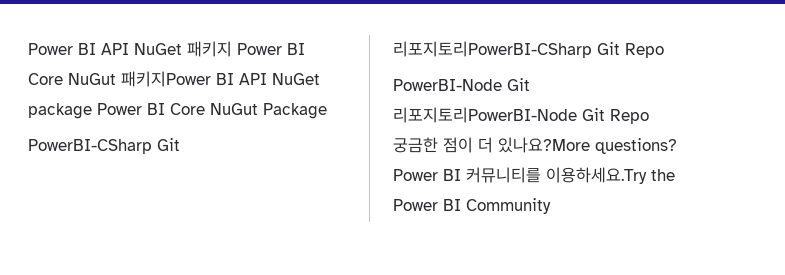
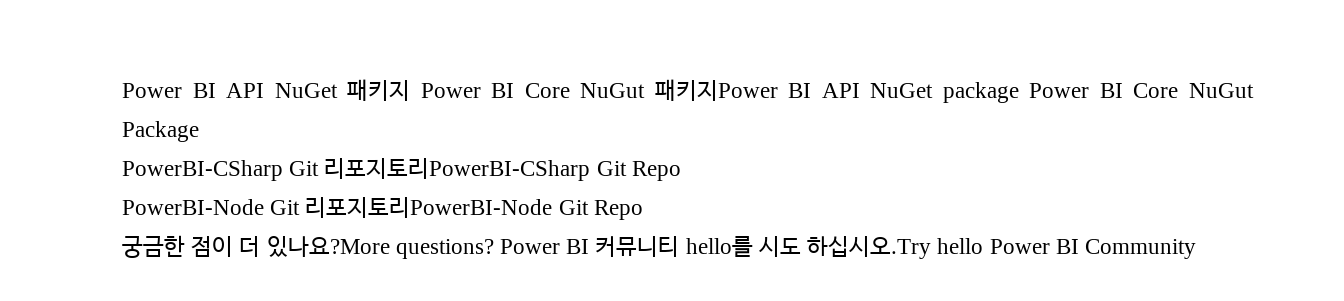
- Power BI 커뮤니티를 이용하세요.Try the Power BI Community
+ Power BI 커뮤니티 hello를 시도 하십시오.Try hello Power BI Community

